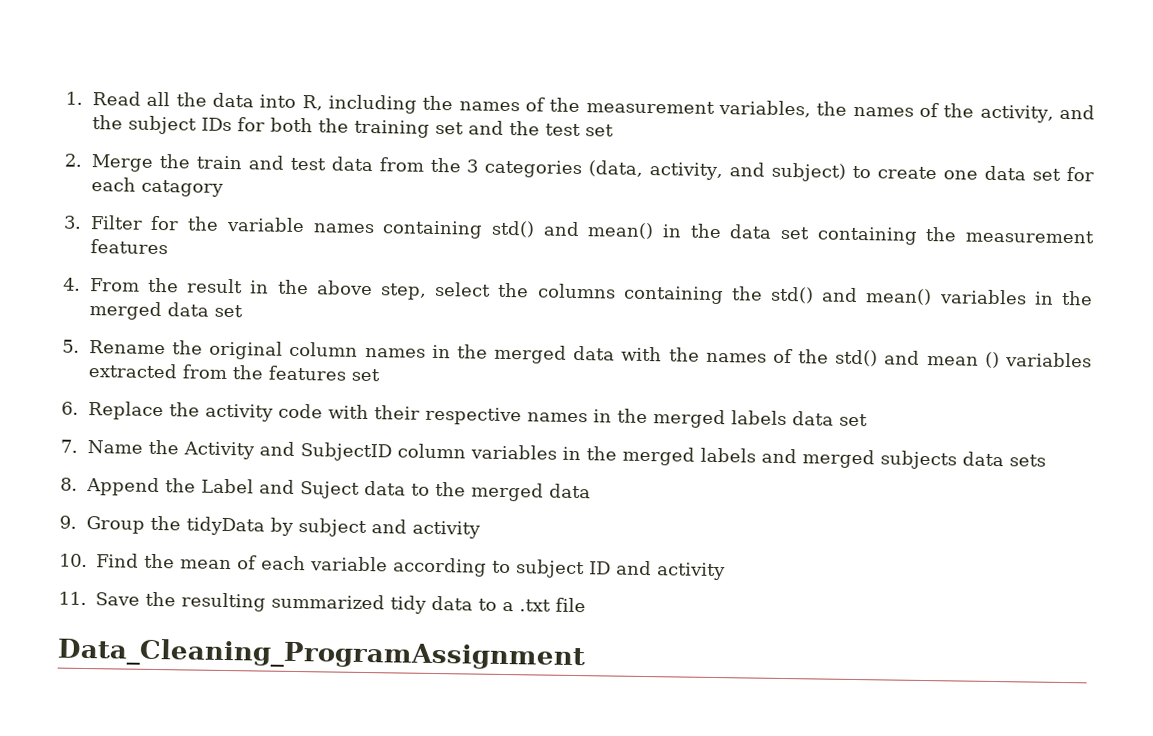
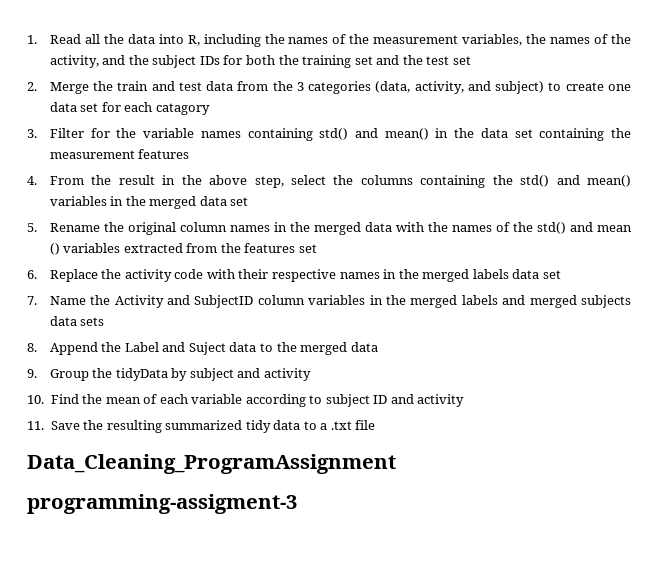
+ programming-assigment-3

